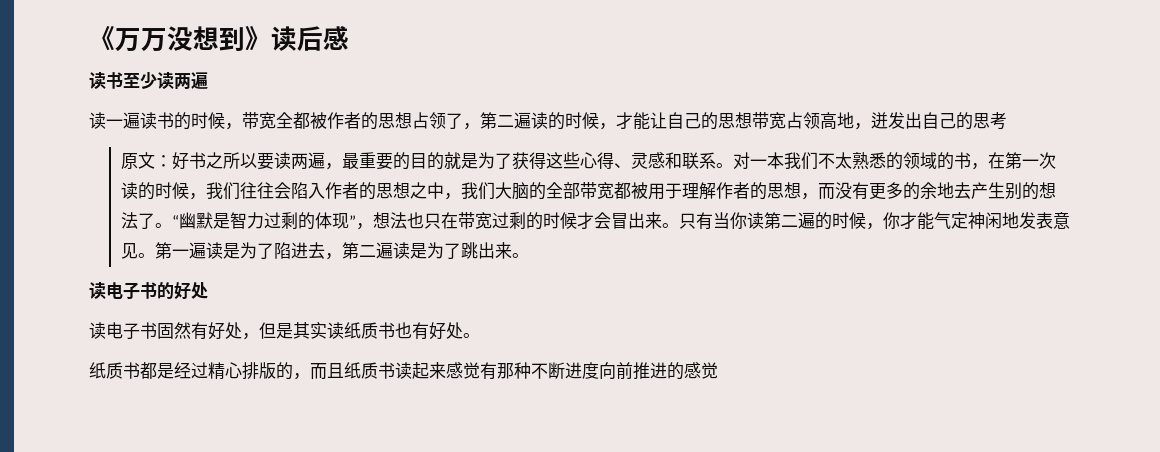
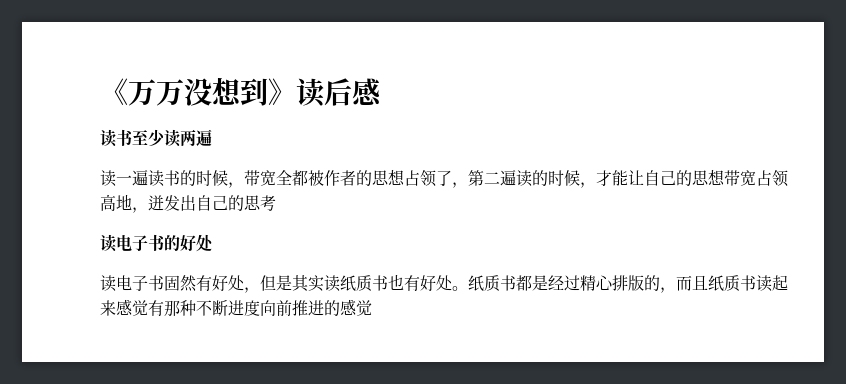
- 原文：好书之所以要读两遍，最重要的目的就是为了获得这些心得、灵感和联系。对一本我们不太熟悉的领域的书，在第一次读的时候，我们往往会陷入作者的思想之中，我们大脑的全部带宽都被用于理解作者的思想，而没有更多的余地去产生别的想法了。“幽默是智力过剩的体现”，想法也只在带宽过剩的时候才会冒出来。只有当你读第二遍的时候，你才能气定神闲地发表意见。第一遍读是为了陷进去，第二遍读是为了跳出来。
- 读电子书固然有好处，但是其实读纸质书也有好处。
- 纸质书都是经过精心排版的，而且纸质书读起来感觉有那种不断进度向前推进的感觉
+ 读电子书固然有好处，但是其实读纸质书也有好处。纸质书都是经过精心排版的，而且纸质书读起来感觉有那种不断进度向前推进的感觉

